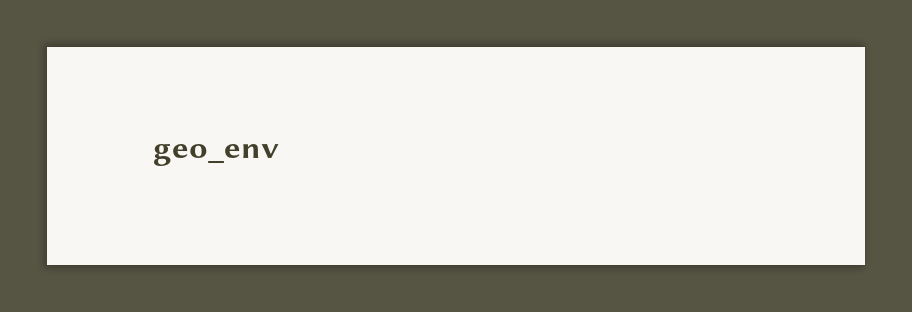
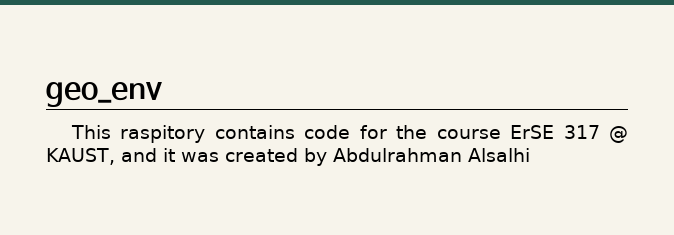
+ This raspitory contains code for the course ErSE 317 @ KAUST, and it was created by Abdulrahman Alsalhi

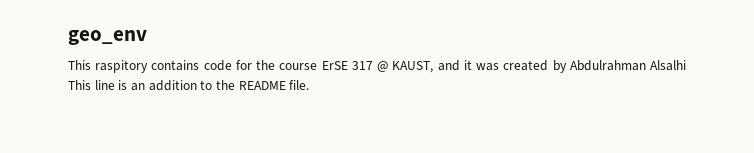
- This raspitory contains code for the course ErSE 317 @ KAUST, and it was created by Abdulrahman Alsalhi
+ This raspitory contains code for the course ErSE 317 @ KAUST, and it was created by Abdulrahman Alsalhi This line is an addition to the README file.

